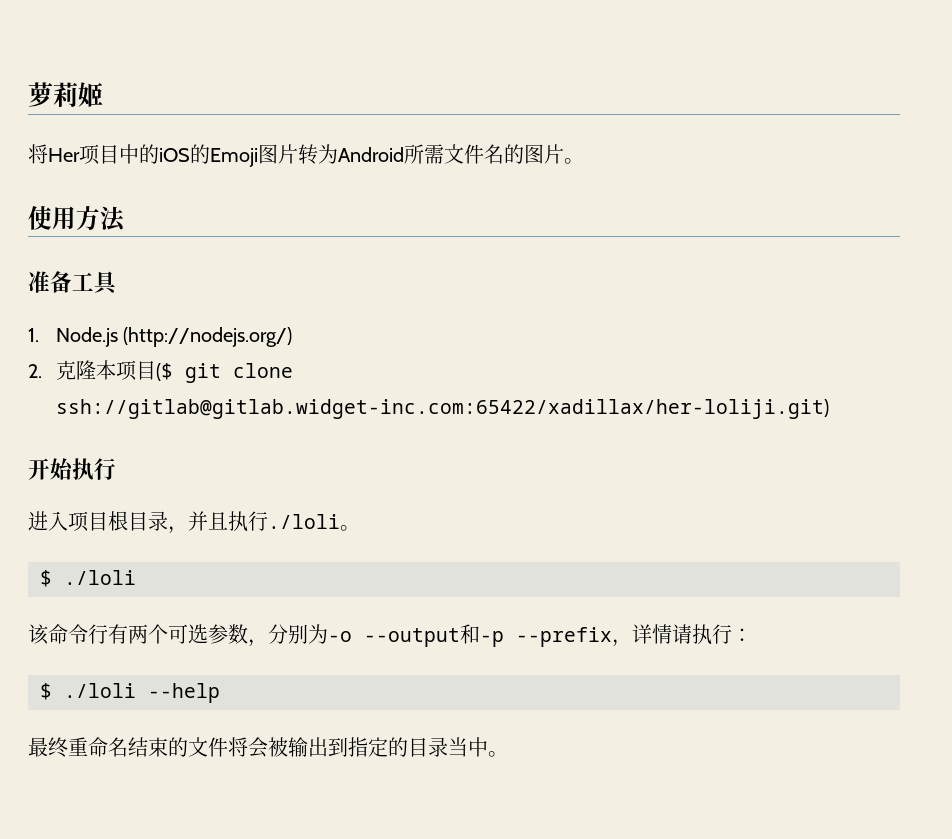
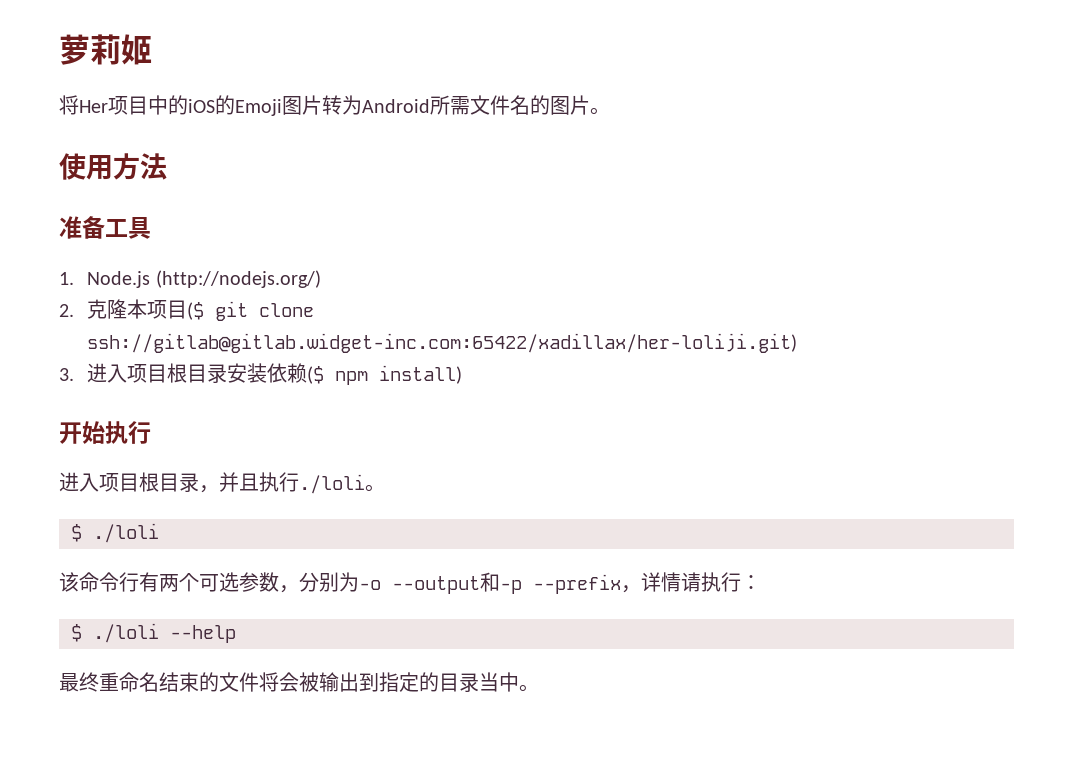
+ 3.进入项目根目录安装依赖($ npm install)

